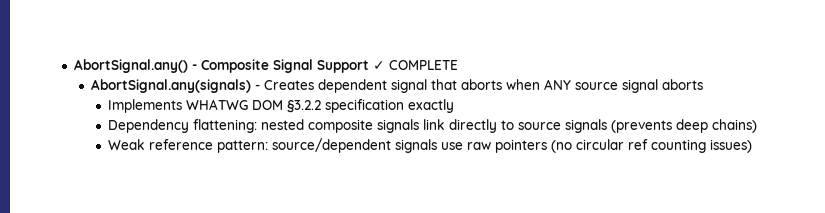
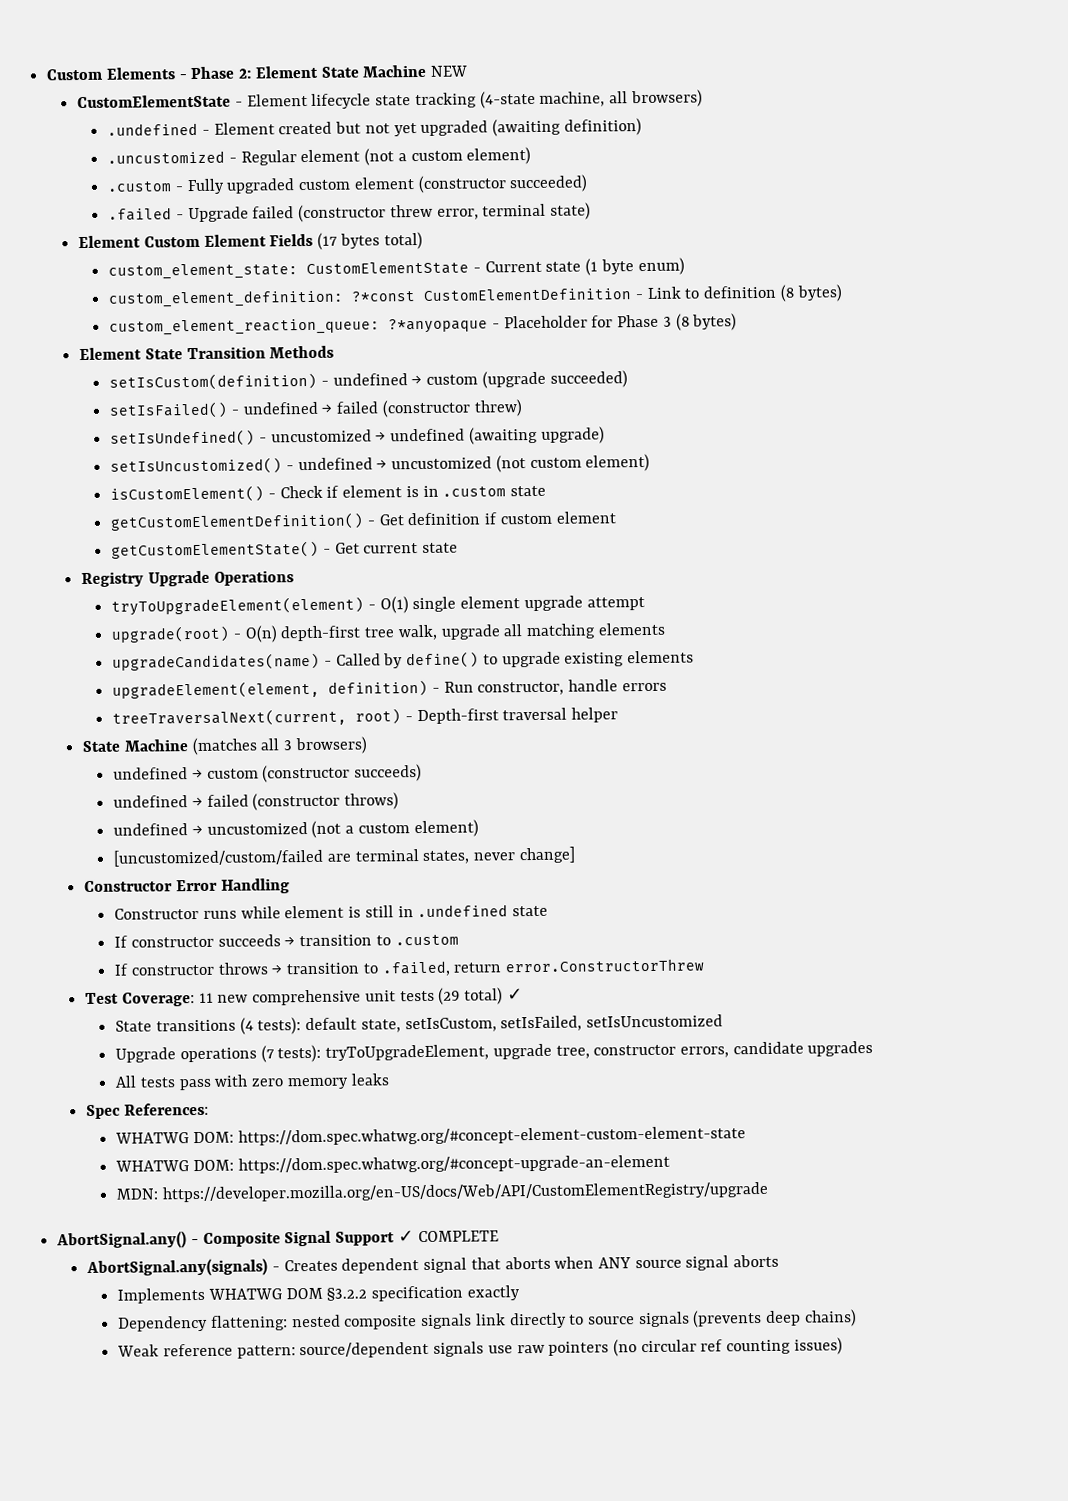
+ Custom Elements - Phase 2: Element State Machine NEW
+ CustomElementState - Element lifecycle state tracking (4-state machine, all browsers)
+ .undefined - Element created but not yet upgraded (awaiting definition)
+ .uncustomized - Regular element (not a custom element)
+ .custom - Fully upgraded custom element (constructor succeeded)
+ .failed - Upgrade failed (constructor threw error, terminal state)
+ Element Custom Element Fields (17 bytes total)
+ custom_element_state: CustomElementState - Current state (1 byte enum)
+ custom_element_definition: ?*const CustomElementDefinition - Link to definition (8 bytes)
+ custom_element_reaction_queue: ?*anyopaque - Placeholder for Phase 3 (8 bytes)
+ Element State Transition Methods
+ setIsCustom(definition) - undefined → custom (upgrade succeeded)
+ setIsFailed() - undefined → failed (constructor threw)
+ setIsUndefined() - uncustomized → undefined (awaiting upgrade)
+ setIsUncustomized() - undefined → uncustomized (not custom element)
+ isCustomElement() - Check if element is in .custom state
+ getCustomElementDefinition() - Get definition if custom element
+ getCustomElementState() - Get current state
+ Registry Upgrade Operations
+ tryToUpgradeElement(element) - O(1) single element upgrade attempt
+ upgrade(root) - O(n) depth-first tree walk, upgrade all matching elements
+ upgradeCandidates(name) - Called by define() to upgrade existing elements
+ upgradeElement(element, definition) - Run constructor, handle errors
+ treeTraversalNext(current, root) - Depth-first traversal helper
+ State Machine (matches all 3 browsers)
+ undefined → custom (constructor succeeds)
+ undefined → failed (constructor throws)
+ undefined → uncustomized (not a custom element)
+ [uncustomized/custom/failed are terminal states, never change]
+ Constructor Error Handling
+ Constructor runs while element is still in .undefined state
+ If constructor succeeds → transition to .custom
+ If constructor throws → transition to .failed, return error.ConstructorThrew
+ Test Coverage: 11 new comprehensive unit tests (29 total) ✓
+ State transitions (4 tests): default state, setIsCustom, setIsFailed, setIsUncustomized
+ Upgrade operations (7 tests): tryToUpgradeElement, upgrade tree, constructor errors, candidate upgrades
+ All tests pass with zero memory leaks
+ Spec References:
+ WHATWG DOM: https://dom.spec.whatwg.org/#concept-element-custom-element-state
+ WHATWG DOM: https://dom.spec.whatwg.org/#concept-upgrade-an-element
+ MDN: https://developer.mozilla.org/en-US/docs/Web/API/CustomElementRegistry/upgrade

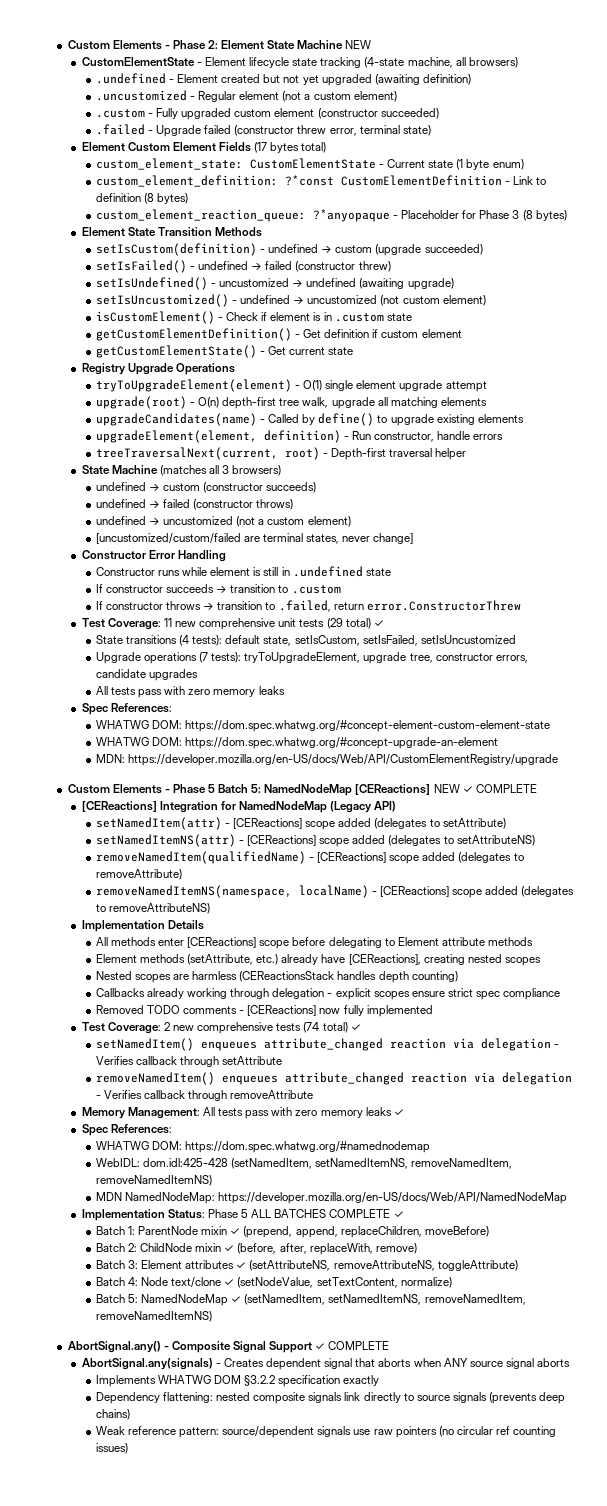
+ Custom Elements - Phase 5 Batch 5: NamedNodeMap [CEReactions] NEW ✓ COMPLETE
+ [CEReactions] Integration for NamedNodeMap (Legacy API)
+ setNamedItem(attr) - [CEReactions] scope added (delegates to setAttribute)
+ setNamedItemNS(attr) - [CEReactions] scope added (delegates to setAttributeNS)
+ removeNamedItem(qualifiedName) - [CEReactions] scope added (delegates to removeAttribute)
+ removeNamedItemNS(namespace, localName) - [CEReactions] scope added (delegates to removeAttributeNS)
+ Implementation Details
+ All methods enter [CEReactions] scope before delegating to Element attribute methods
+ Element methods (setAttribute, etc.) already have [CEReactions], creating nested scopes
+ Nested scopes are harmless (CEReactionsStack handles depth counting)
+ Callbacks already working through delegation - explicit scopes ensure strict spec compliance
+ Removed TODO comments - [CEReactions] now fully implemented
+ Test Coverage: 2 new comprehensive tests (74 total) ✓
+ setNamedItem() enqueues attribute_changed reaction via delegation - Verifies callback through setAttribute
+ removeNamedItem() enqueues attribute_changed reaction via delegation - Verifies callback through removeAttribute
+ Memory Management: All tests pass with zero memory leaks ✓
+ Spec References:
+ WHATWG DOM: https://dom.spec.whatwg.org/#namednodemap
+ WebIDL: dom.idl:425-428 (setNamedItem, setNamedItemNS, removeNamedItem, removeNamedItemNS)
+ MDN NamedNodeMap: https://developer.mozilla.org/en-US/docs/Web/API/NamedNodeMap
+ Implementation Status: Phase 5 ALL BATCHES COMPLETE ✓
+ Batch 1: ParentNode mixin ✓ (prepend, append, replaceChildren, moveBefore)
+ Batch 2: ChildNode mixin ✓ (before, after, replaceWith, remove)
+ Batch 3: Element attributes ✓ (setAttributeNS, removeAttributeNS, toggleAttribute)
+ Batch 4: Node text/clone ✓ (setNodeValue, setTextContent, normalize)
+ Batch 5: NamedNodeMap ✓ (setNamedItem, setNamedItemNS, removeNamedItem, removeNamedItemNS)

